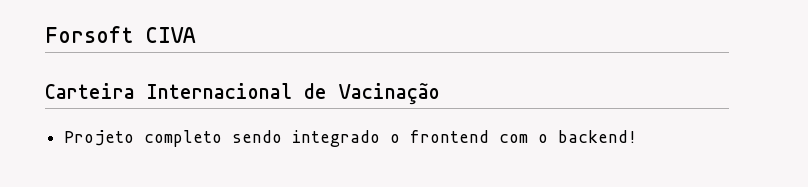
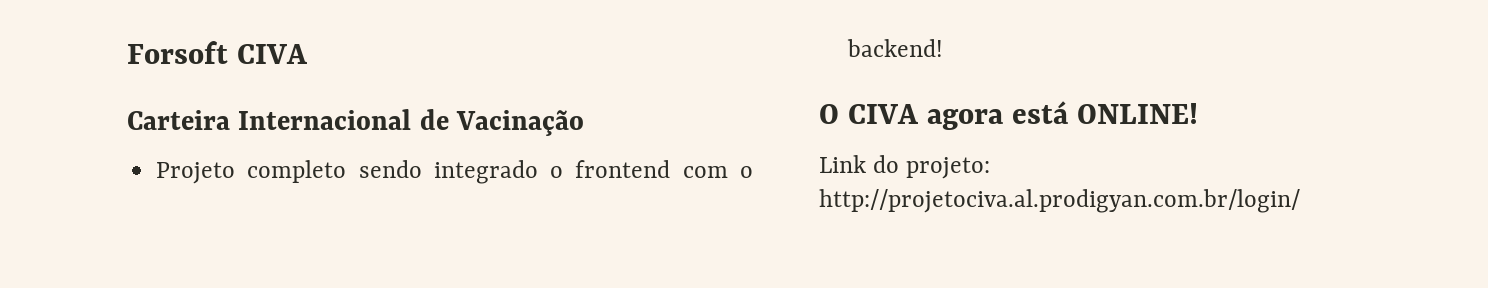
+ O CIVA agora está ONLINE!
+ Link do projeto: http://projetociva.al.prodigyan.com.br/login/

